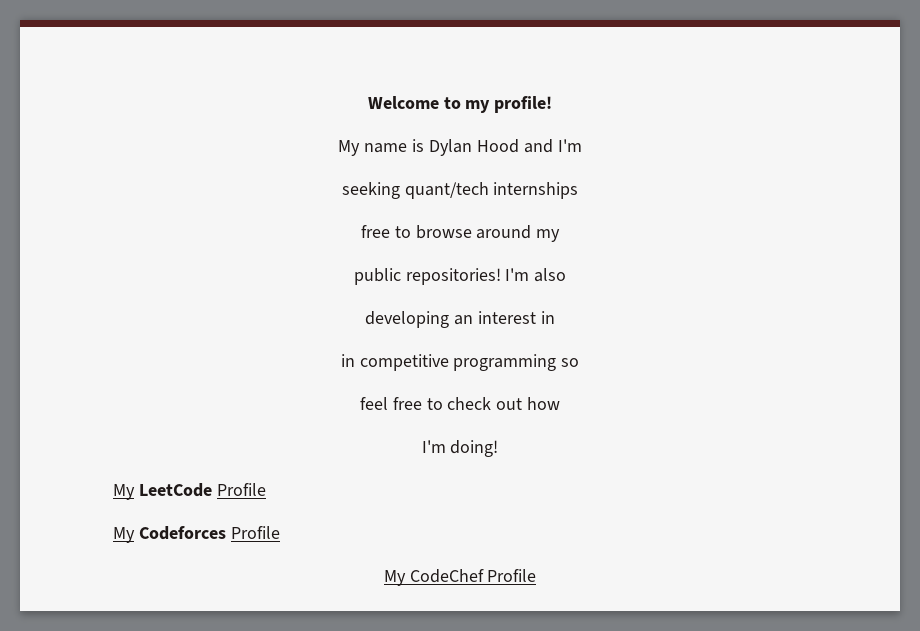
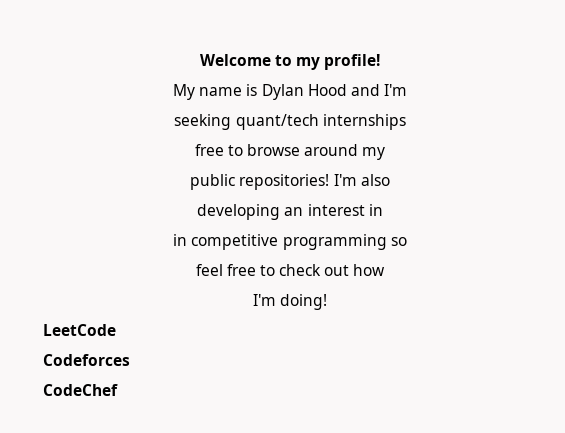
- My LeetCode Profile
- My Codeforces Profile
- My CodeChef Profile
+ LeetCode
+ Codeforces
+ CodeChef

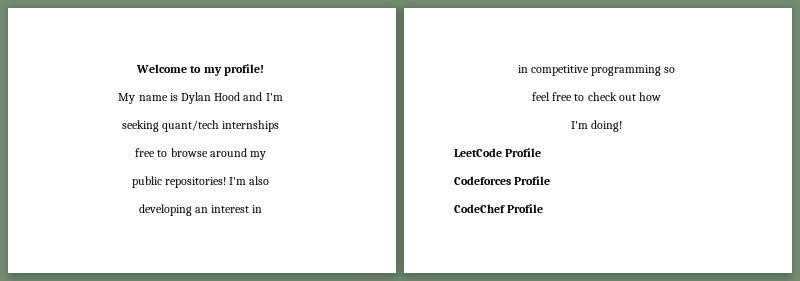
- LeetCode
+ LeetCode Profile
- Codeforces
+ Codeforces Profile
- CodeChef
+ CodeChef Profile

